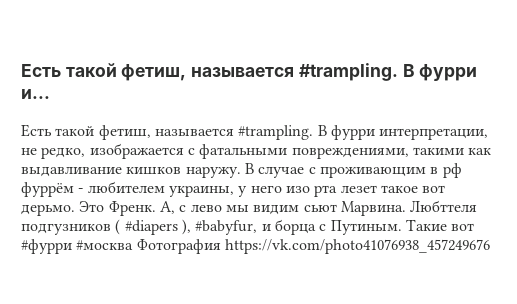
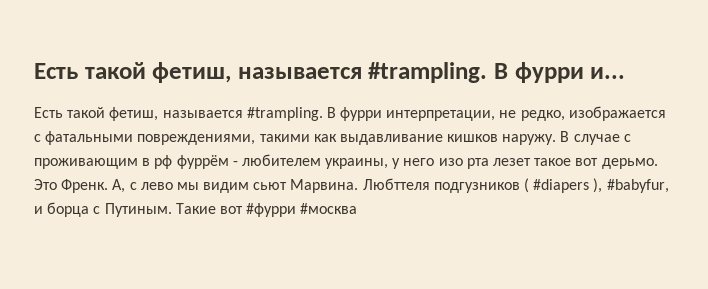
- Такие вот #фурри #москва Фотография https://vk.com/photo41076938_457249676
+ Такие вот #фурри #москва

